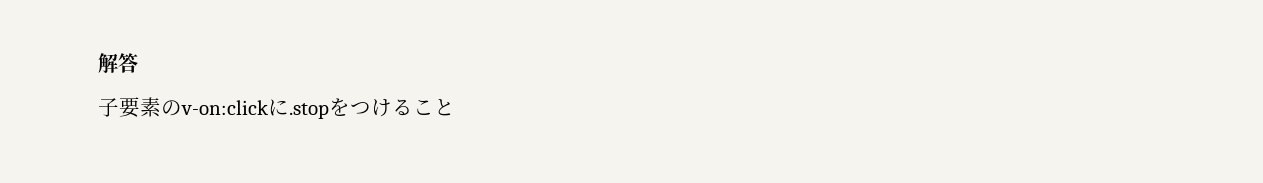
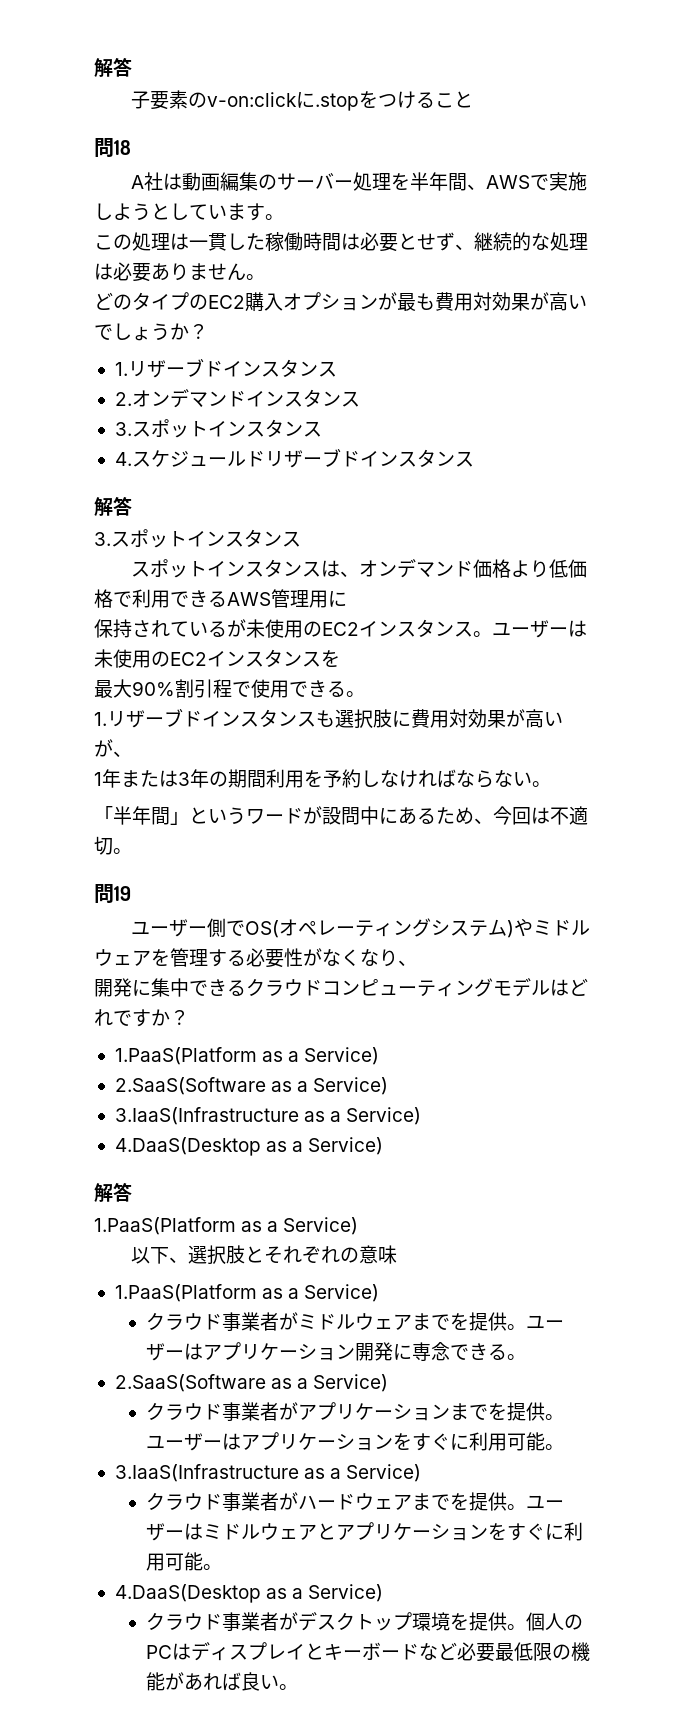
+ 問18
+ A社は動画編集のサーバー処理を半年間、AWSで実施しようとしています。
+ この処理は一貫した稼働時間は必要とせず、継続的な処理は必要ありません。
+ どのタイプのEC2購入オプションが最も費用対効果が高いでしょうか？
+ 1.リザーブドインスタンス
+ 2.オンデマンドインスタンス
+ 3.スポットインスタンス
+ 4.スケジュールドリザーブドインスタンス
+ 解答
+ 3.スポットインスタンス
+ スポットインスタンスは、オンデマンド価格より低価格で利用できるAWS管理用に
+ 保持されているが未使用のEC2インスタンス。ユーザーは未使用のEC2インスタンスを
+ 最大90%割引程で使用できる。
+ 1.リザーブドインスタンスも選択肢に費用対効果が高いが、
+ 1年または3年の期間利用を予約しなければならない。
+ 「半年間」というワードが設問中にあるため、今回は不適切。
+ 問19
+ ユーザー側でOS(オペレーティングシステム)やミドルウェアを管理する必要性がなくなり、
+ 開発に集中できるクラウドコンピューティングモデルはどれですか？
+ 1.PaaS(Platform as a Service)
+ 2.SaaS(Software as a Service)
+ 3.IaaS(Infrastructure as a Service)
+ 4.DaaS(Desktop as a Service)
+ 解答
+ 1.PaaS(Platform as a Service)
+ 以下、選択肢とそれぞれの意味
+ 1.PaaS(Platform as a Service)
+ クラウド事業者がミドルウェアまでを提供。ユーザーはアプリケーション開発に専念できる。
+ 2.SaaS(Software as a Service)
+ クラウド事業者がアプリケーションまでを提供。ユーザーはアプリケーションをすぐに利用可能。
+ 3.IaaS(Infrastructure as a Service)
+ クラウド事業者がハードウェアまでを提供。ユーザーはミドルウェアとアプリケーションをすぐに利用可能。
+ 4.DaaS(Desktop as a Service)
+ クラウド事業者がデスクトップ環境を提供。個人のPCはディスプレイとキーボードなど必要最低限の機能があれば良い。

